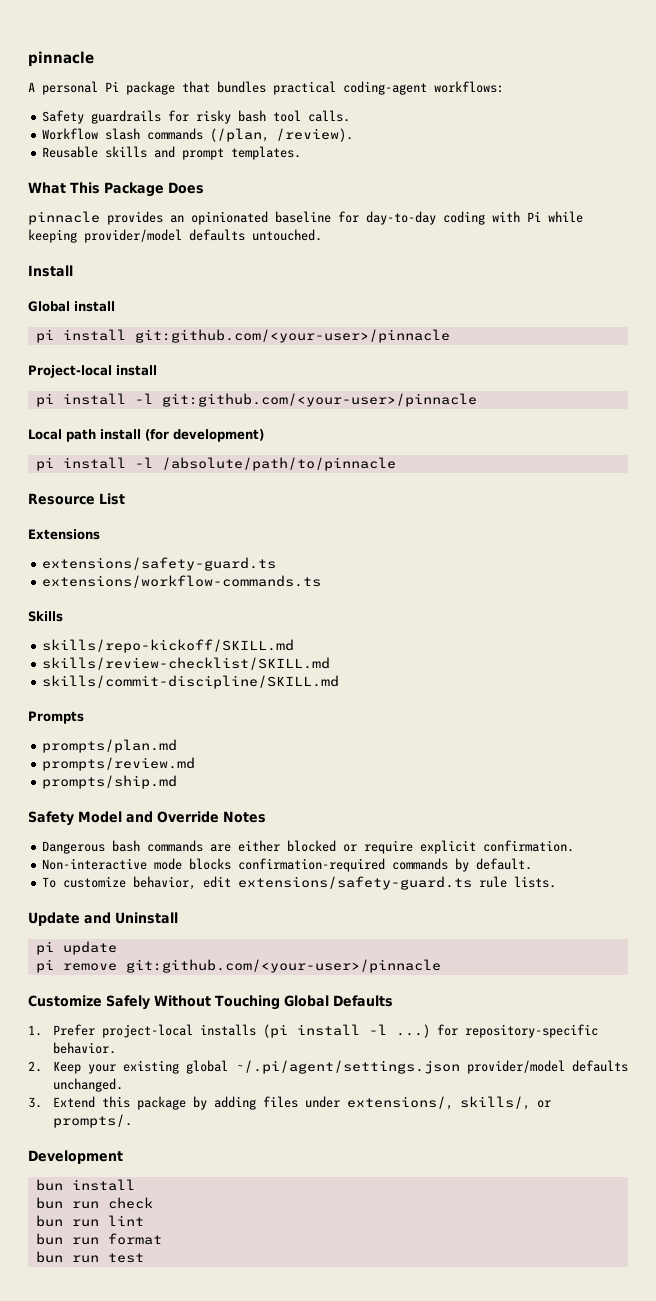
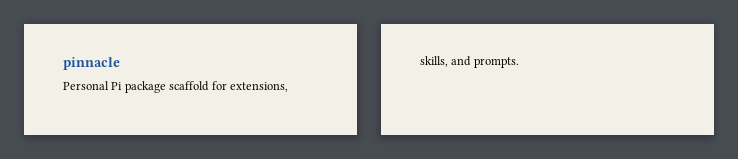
- A personal Pi package that bundles practical coding-agent workflows:
- Safety guardrails for risky bash tool calls.
- Workflow slash commands (/plan, /review).
- Reusable skills and prompt templates.
- What This Package Does
- pinnacle provides an opinionated baseline for day-to-day coding with Pi while keeping provider/model defaults untouched.
- Install
- Global install
- pi install git:github.com/<your-user>/pinnacle
- Project-local install
- pi install -l git:github.com/<your-user>/pinnacle
- Local path install (for development)
- pi install -l /absolute/path/to/pinnacle
- Resource List
- Extensions
- extensions/safety-guard.ts
- extensions/workflow-commands.ts
- Skills
- skills/repo-kickoff/SKILL.md
- skills/review-checklist/SKILL.md
- skills/commit-discipline/SKILL.md
- Prompts
- prompts/plan.md
- prompts/review.md
- prompts/ship.md
- Safety Model and Override Notes
- Dangerous bash commands are either blocked or require explicit confirmation.
- Non-interactive mode blocks confirmation-required commands by default.
- To customize behavior, edit extensions/safety-guard.ts rule lists.
- Update and Uninstall
- pi update
- pi remove git:github.com/<your-user>/pinnacle
- Customize Safely Without Touching Global Defaults
- 1. Prefer project-local installs (pi install -l ...) for repository-specific behavior.
- 2. Keep your existing global ~/.pi/agent/settings.json provider/model defaults unchanged.
- 3. Extend this package by adding files under extensions/, skills/, or prompts/.
- Development
- bun install
- bun run check
- bun run lint
- bun run format
- bun run test
+ Personal Pi package scaffold for extensions, skills, and prompts.

